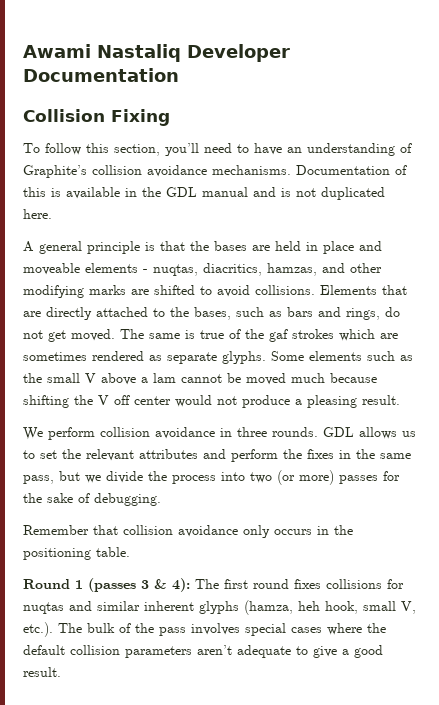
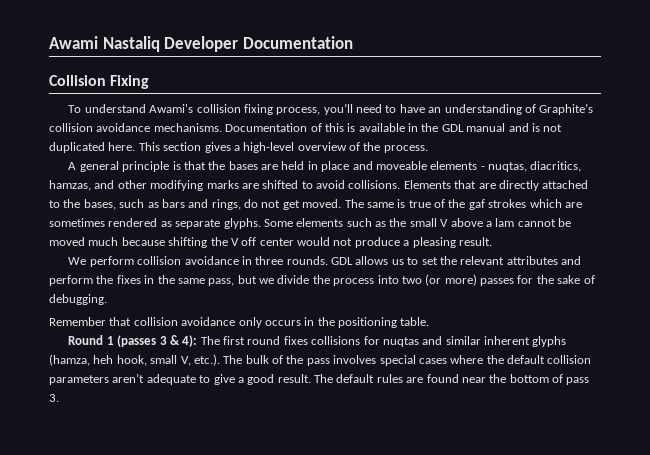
- To follow this section, you’ll need to have an understanding of Graphite’s collision avoidance mechanisms.
+ To understand Awami's collision fixing process, you’ll need to have an understanding of Graphite’s collision avoidance mechanisms.
+ This section gives a high-level overview of the process.
+ The default rules are found near the bottom of pass 3.

